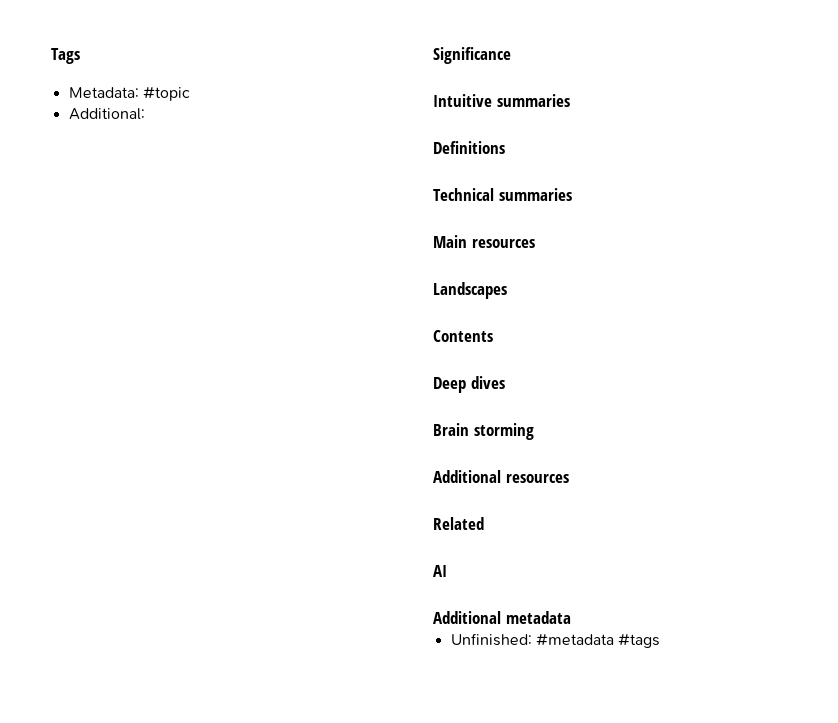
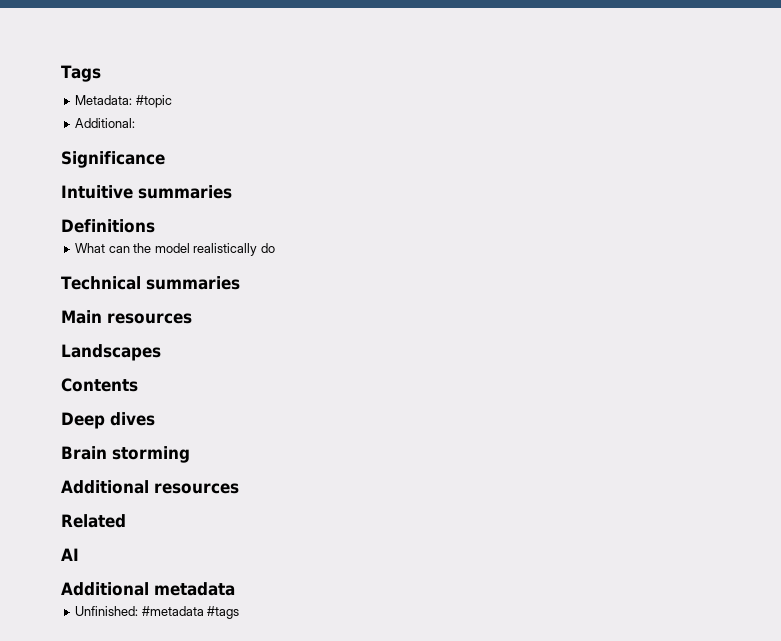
+ What can the model realistically do

